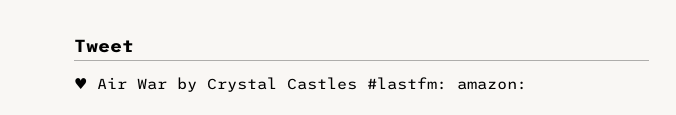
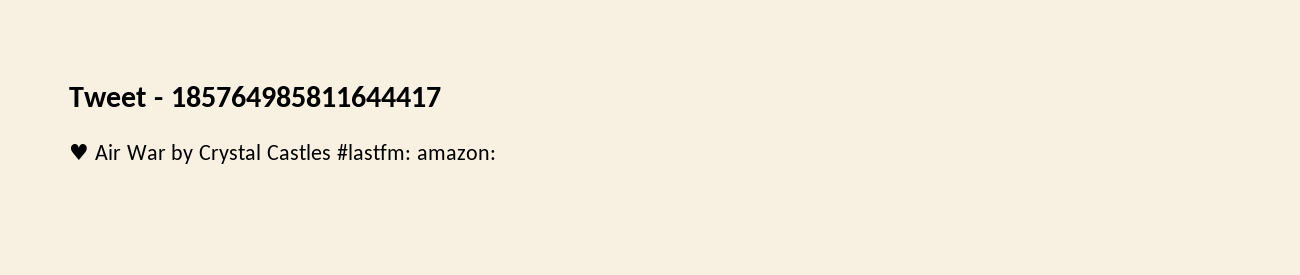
- Tweet
+ Tweet - 185764985811644417

